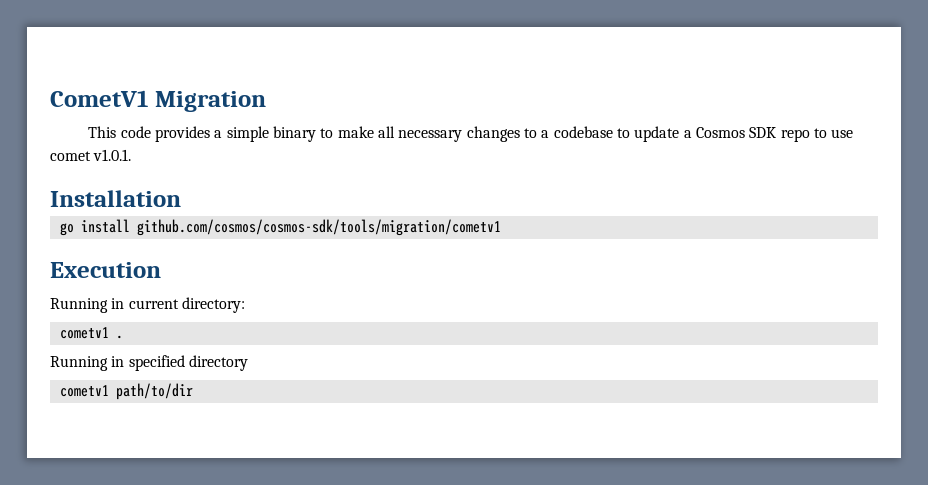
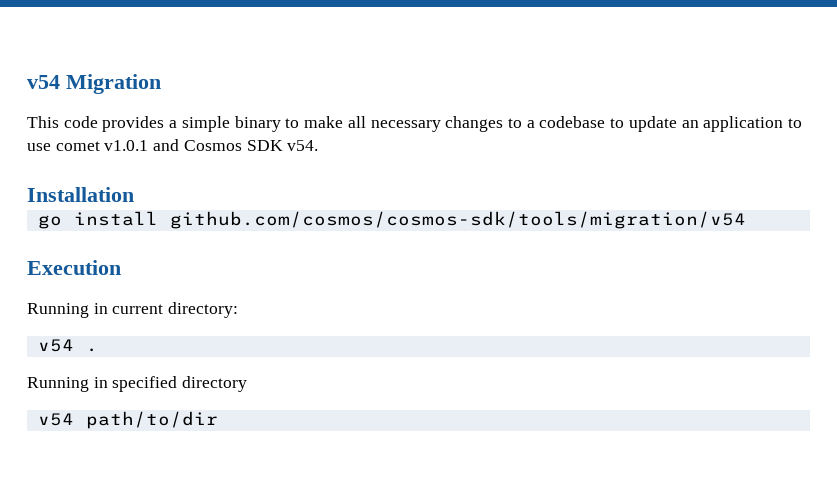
- CometV1 Migration
+ v54 Migration
- This code provides a simple binary to make all necessary changes to a codebase to update a Cosmos SDK repo to use comet v1.0.1.
+ This code provides a simple binary to make all necessary changes to a codebase to update an application to use comet v1.0.1 and Cosmos SDK v54.
- go install github.com/cosmos/cosmos-sdk/tools/migration/cometv1
+ go install github.com/cosmos/cosmos-sdk/tools/migration/v54
- cometv1 .
+ v54 .
- cometv1 path/to/dir
+ v54 path/to/dir

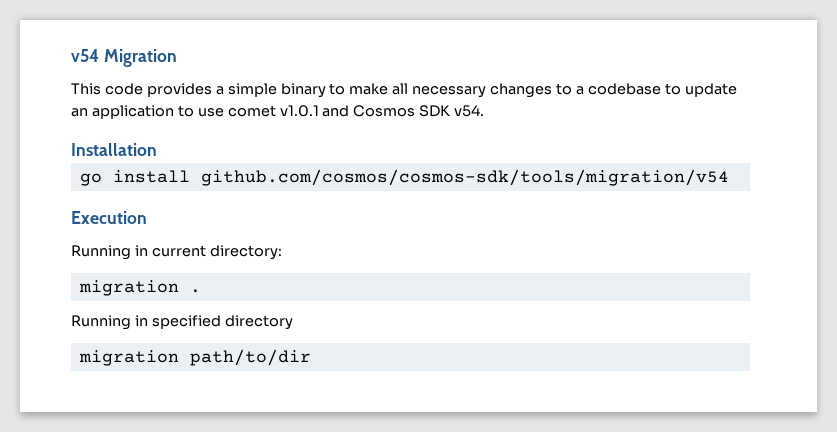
- v54 .
+ migration .
- v54 path/to/dir
+ migration path/to/dir

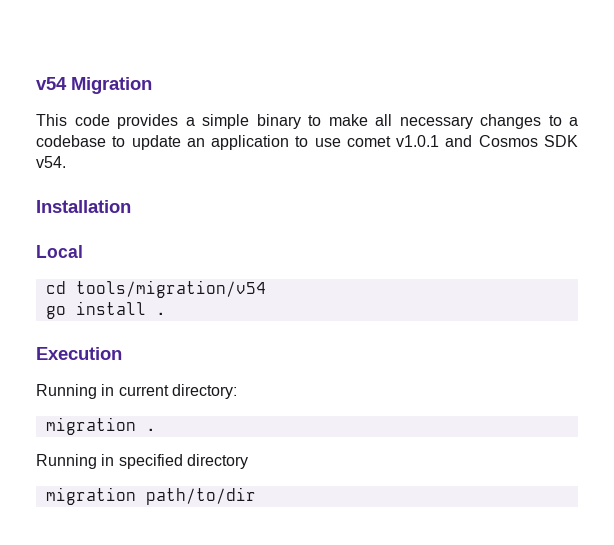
+ Local
+ cd tools/migration/v54
- go install github.com/cosmos/cosmos-sdk/tools/migration/v54
+ go install .

